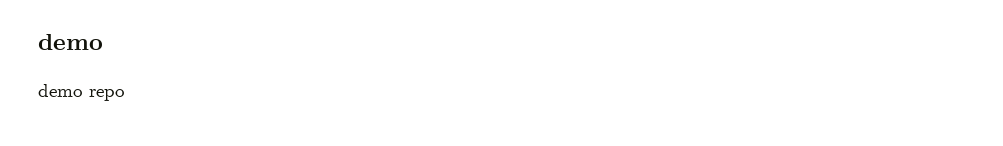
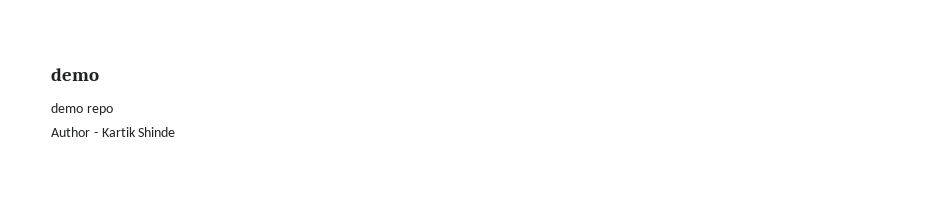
+ Author - Kartik Shinde

